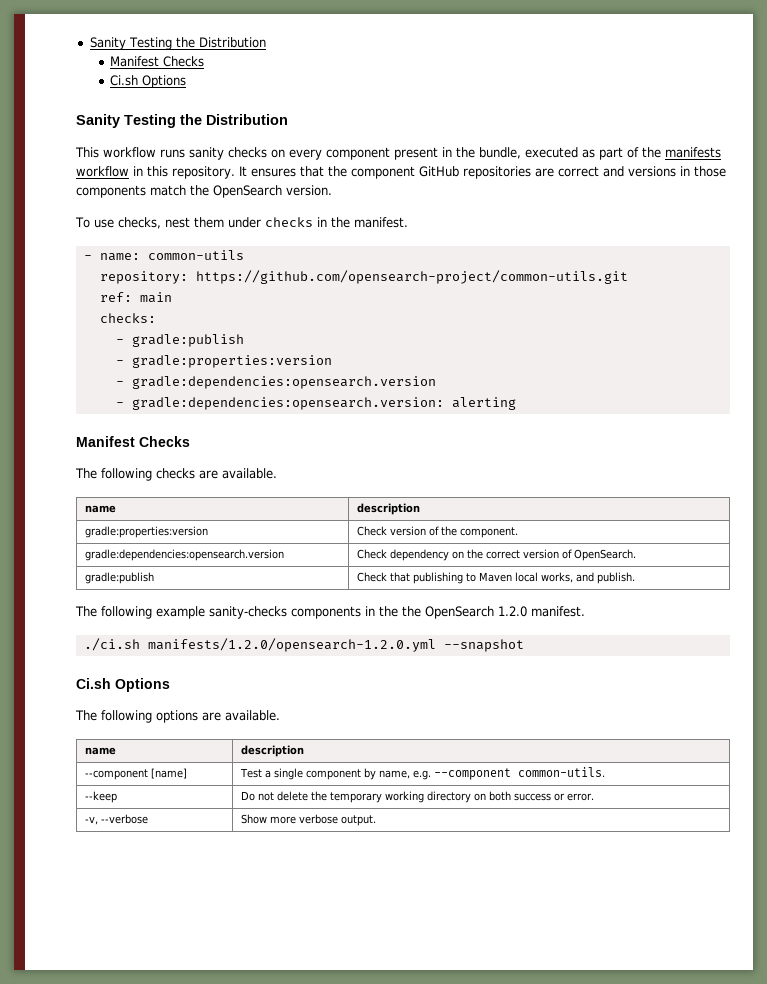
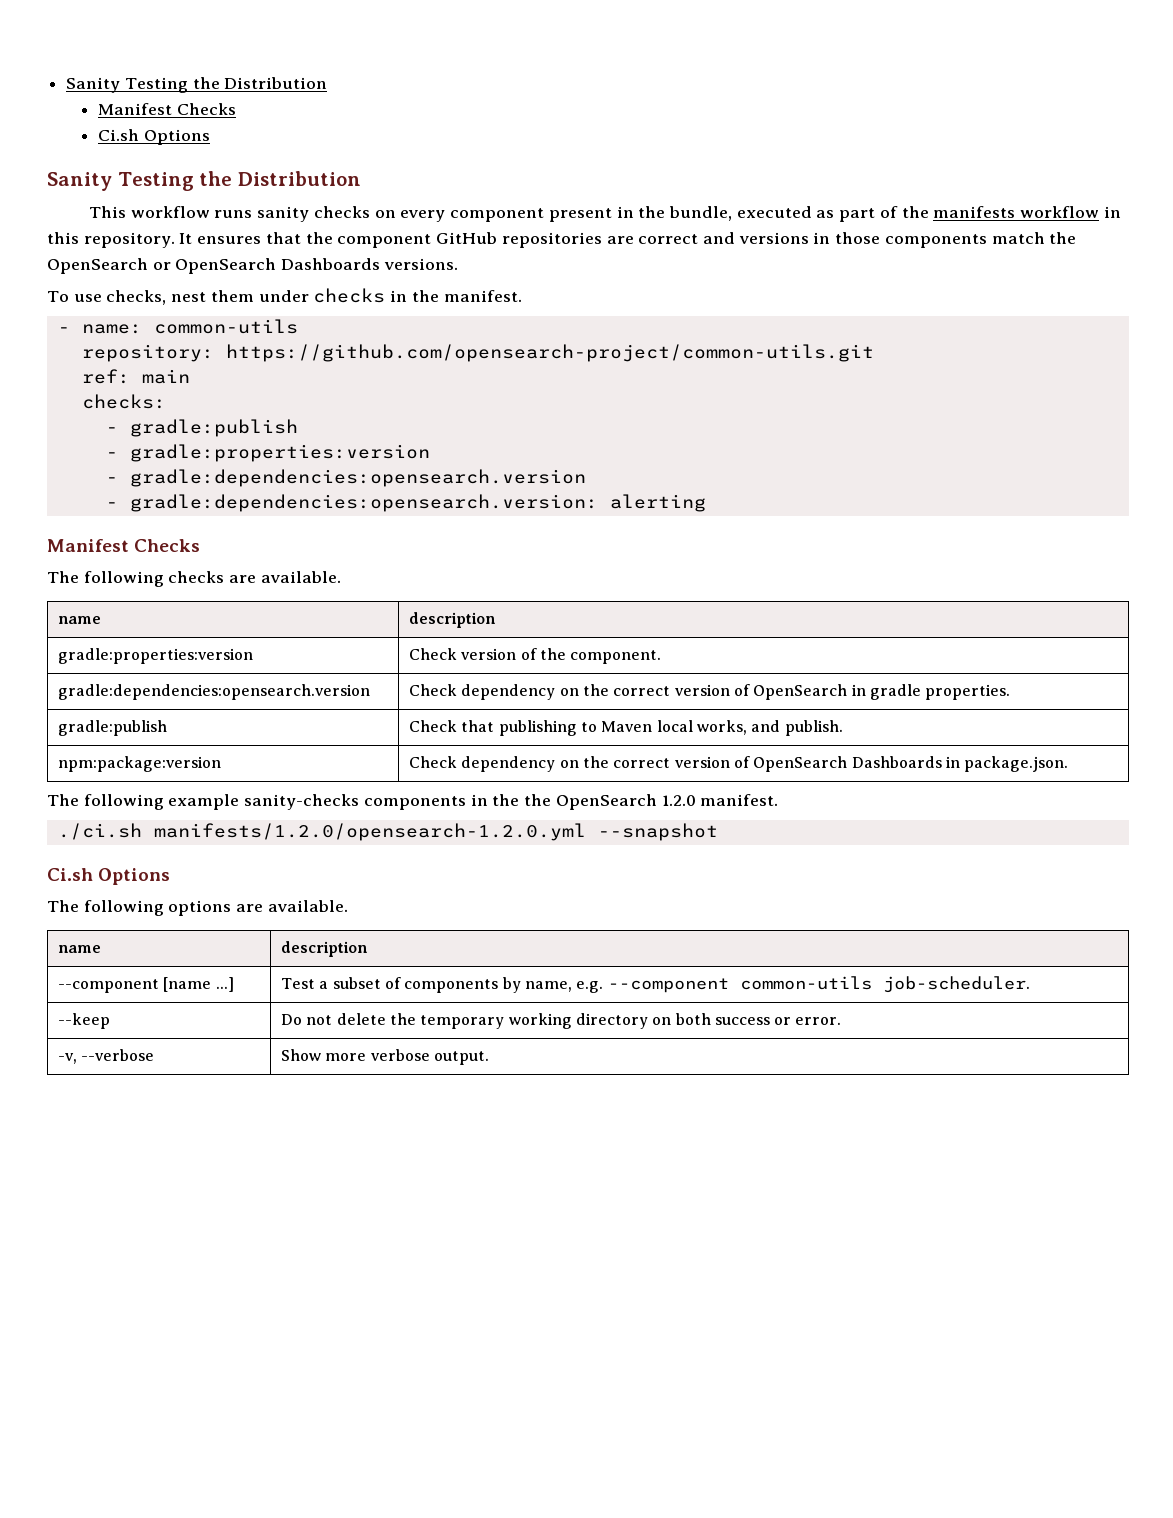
- It ensures that the component GitHub repositories are correct and versions in those components match the OpenSearch version.
+ It ensures that the component GitHub repositories are correct and versions in those components match the OpenSearch or OpenSearch Dashboards versions.
- gradle:dependencies:opensearch.version | Check dependency on the correct version of OpenSearch.
+ gradle:dependencies:opensearch.version | Check dependency on the correct version of OpenSearch in gradle properties.
+ npm:package:version | Check dependency on the correct version of OpenSearch Dashboards in package.json.
- --component [name] | Test a single component by name, e.g. --component common-utils.
+ --component [name ...] | Test a subset of components by name, e.g. --component common-utils job-scheduler.

